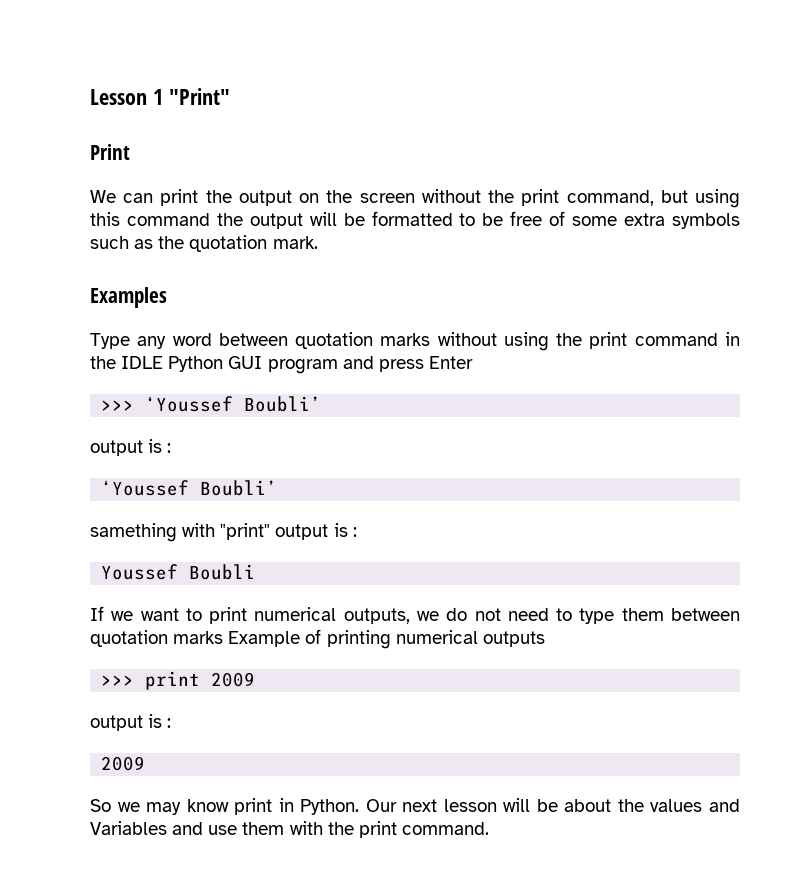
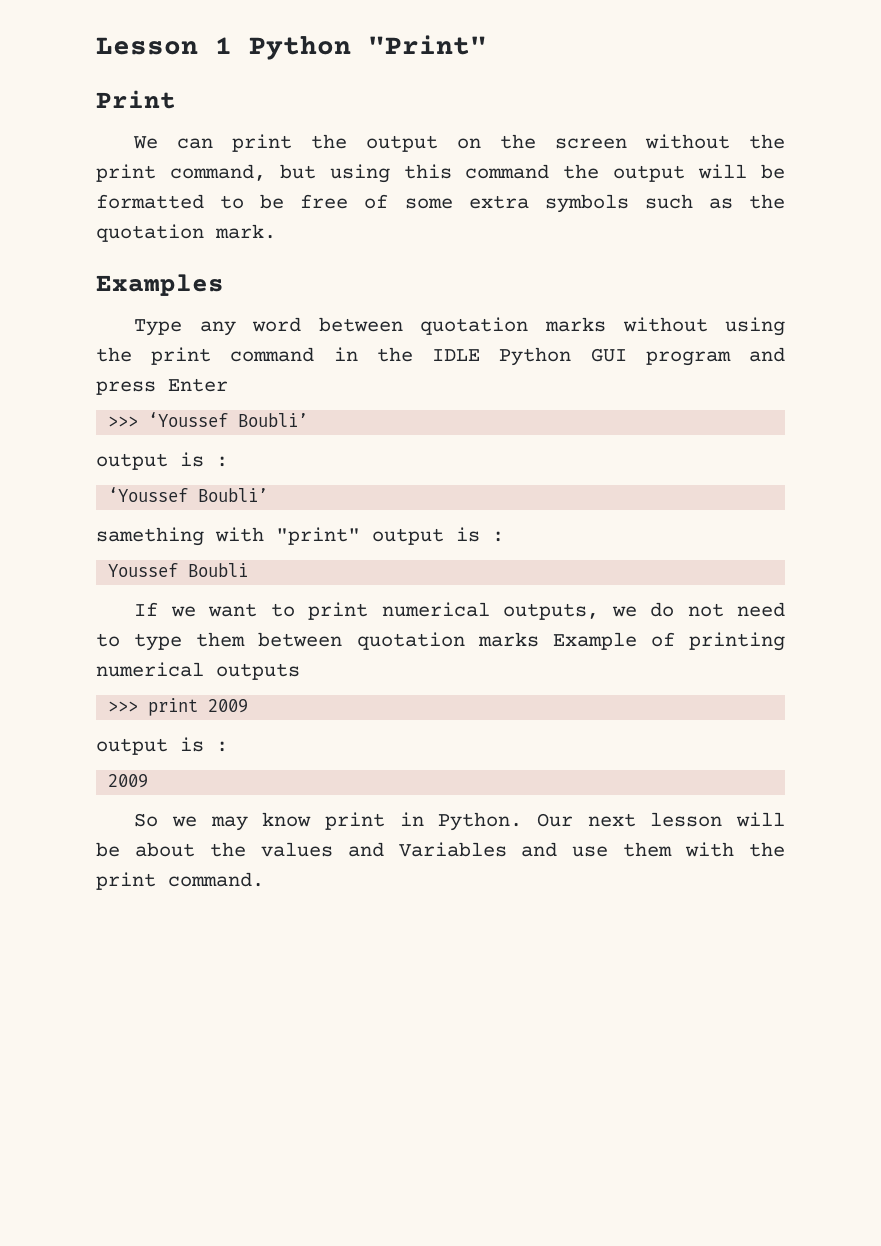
- Lesson 1 "Print"
+ Lesson 1 Python "Print"

